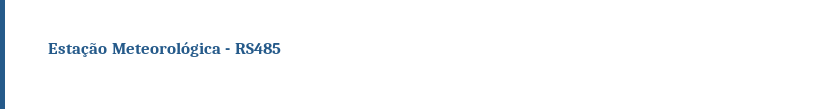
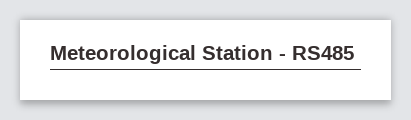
- Estação Meteorológica - RS485
+ Meteorological Station - RS485

